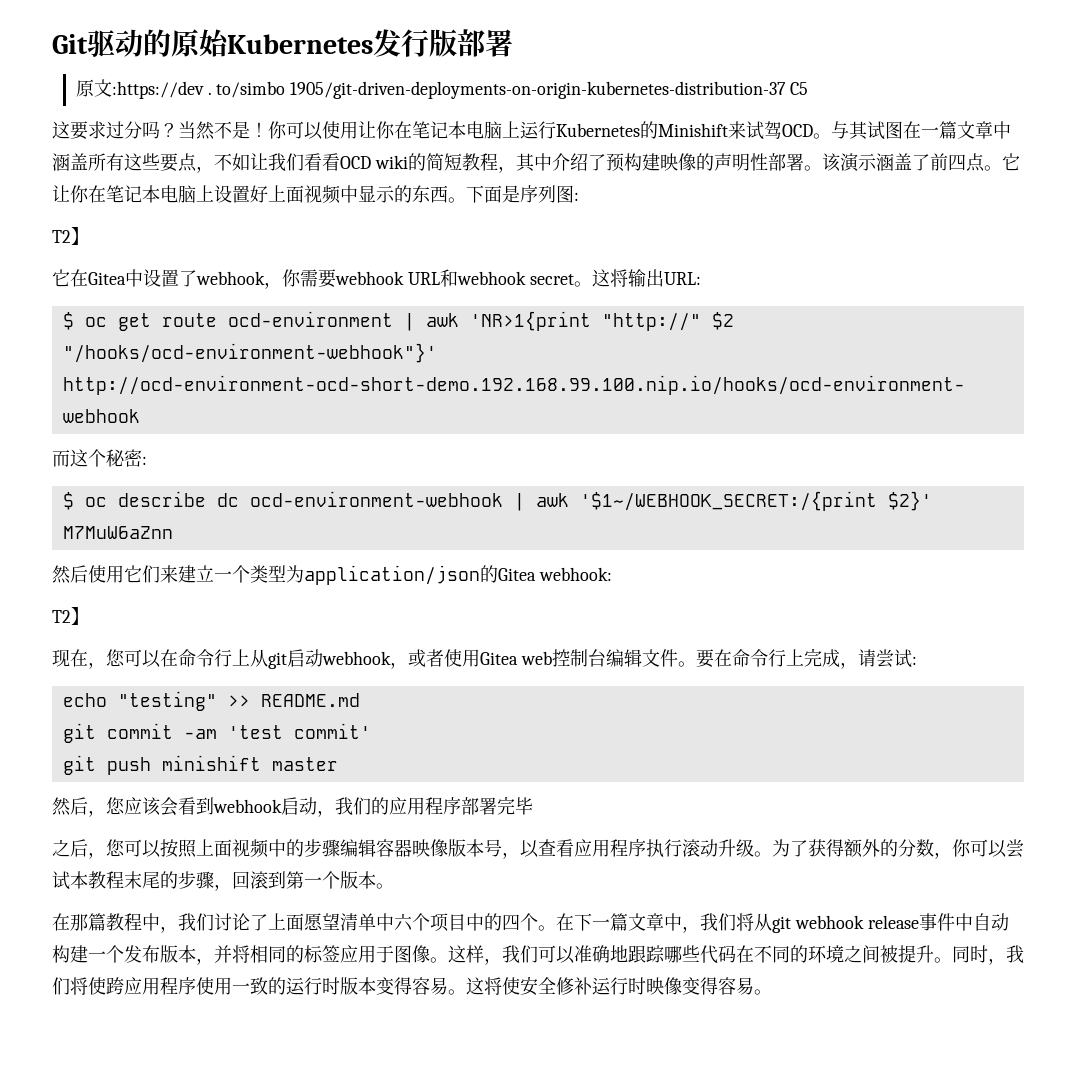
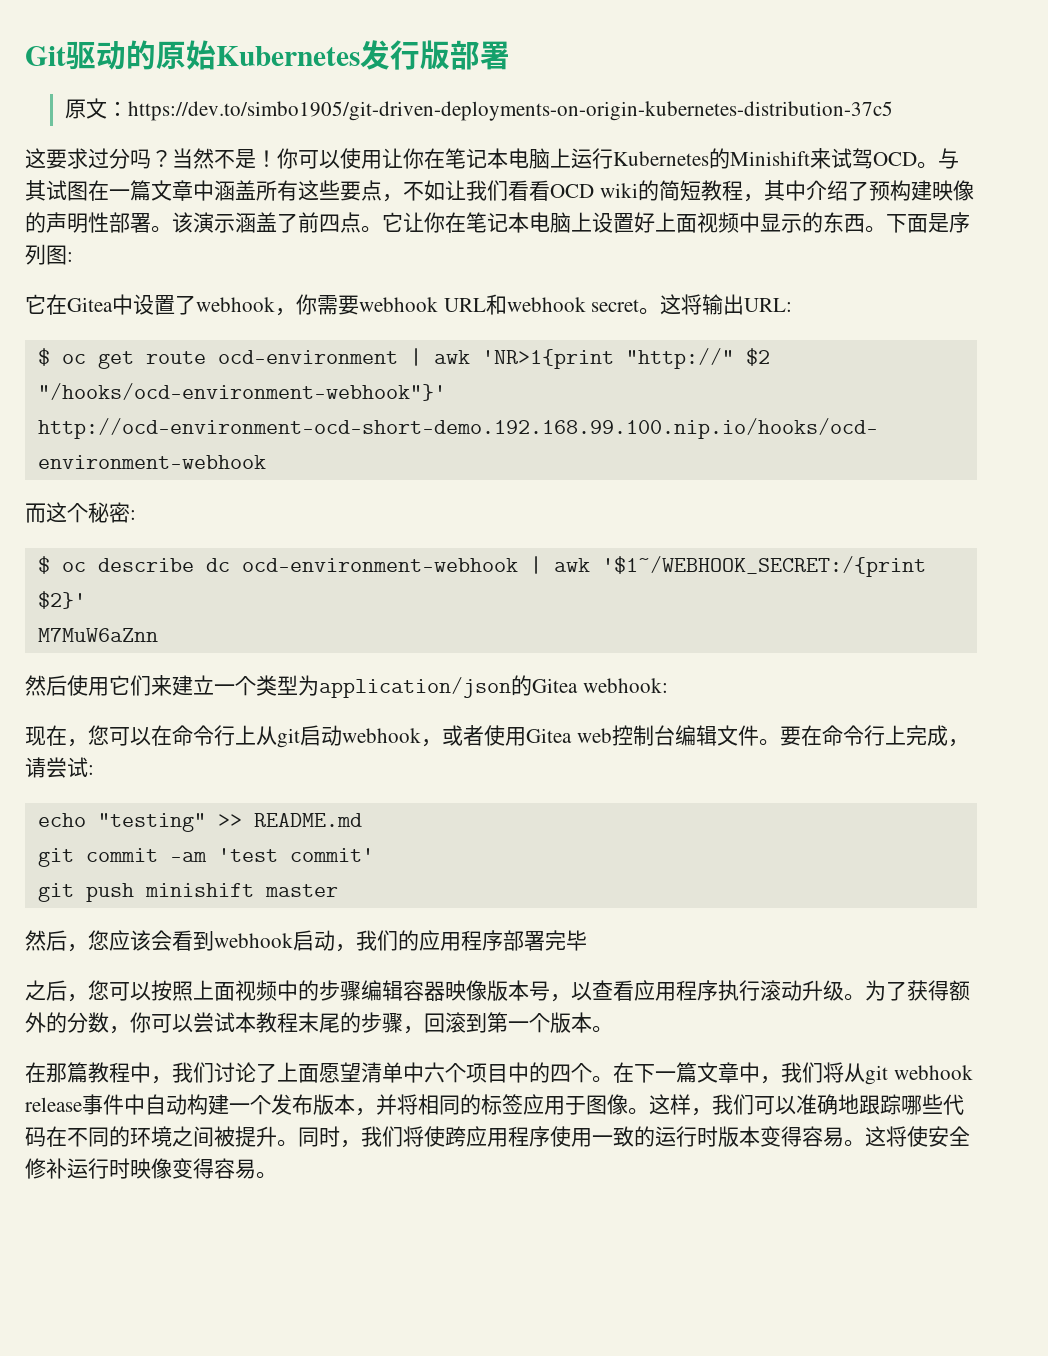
- 原文:https://dev . to/simbo 1905/git-driven-deployments-on-origin-kubernetes-distribution-37 C5
+ 原文：https://dev.to/simbo1905/git-driven-deployments-on-origin-kubernetes-distribution-37c5
  下面是序列图:
- T2】
  然后使用它们来建立一个类型为application/json的Gitea webhook:
- T2】

